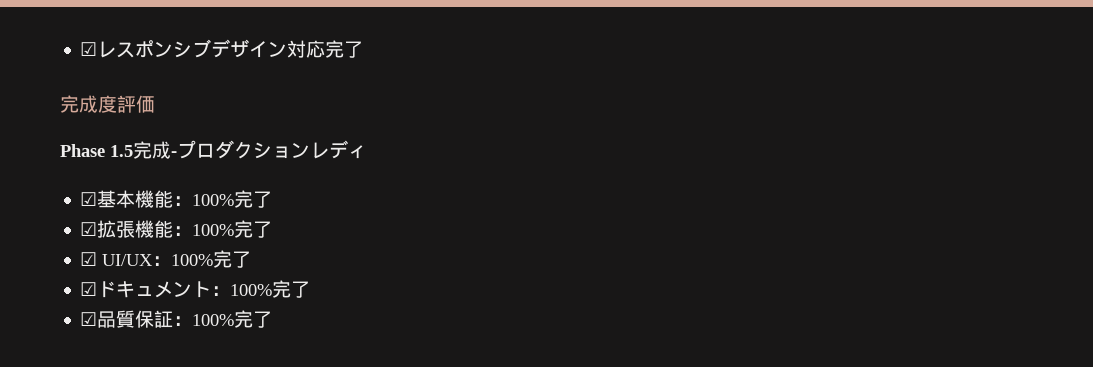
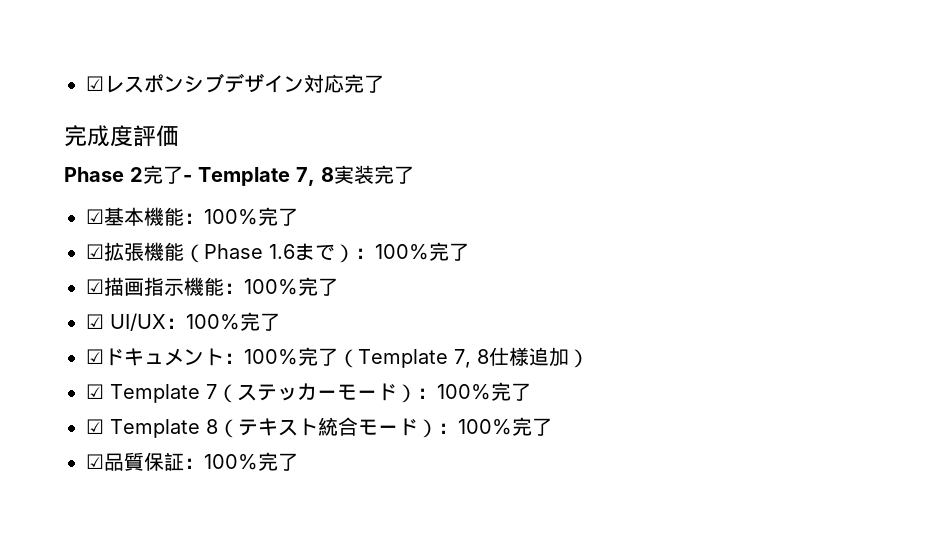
- Phase 1.5完成-プロダクションレディ
+ Phase 2完了- Template 7, 8実装完了
- ☑拡張機能：100%完了
+ ☑拡張機能（Phase 1.6まで）：100%完了
+ ☑描画指示機能：100%完了
- ☑ドキュメント：100%完了
+ ☑ドキュメント：100%完了（Template 7, 8仕様追加）
+ ☑ Template 7（ステッカーモード）：100%完了
+ ☑ Template 8（テキスト統合モード）：100%完了

